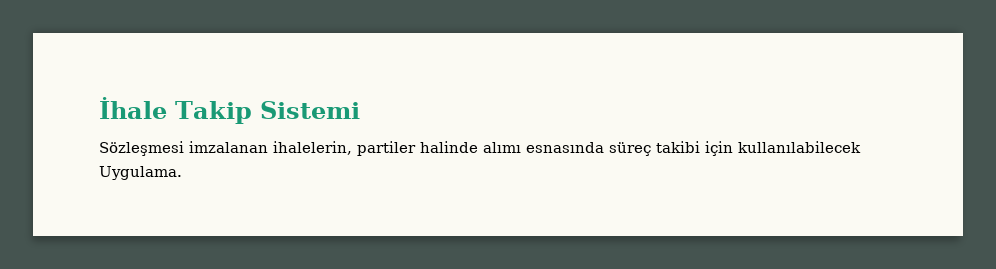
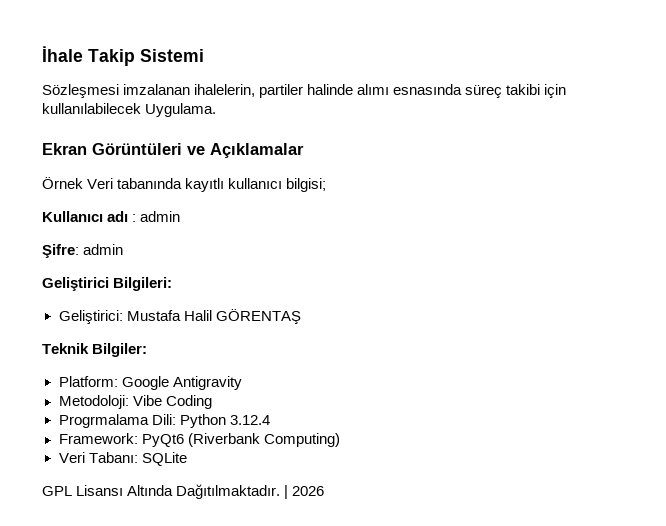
+ Ekran Görüntüleri ve Açıklamalar
+ Örnek Veri tabanında kayıtlı kullanıcı bilgisi;
+ Kullanıcı adı : admin
+ Şifre: admin
+ Geliştirici Bilgileri:
+ Geliştirici: Mustafa Halil GÖRENTAŞ
+ Teknik Bilgiler:
+ Platform: Google Antigravity
+ Metodoloji: Vibe Coding
+ Progrmalama Dili: Python 3.12.4
+ Framework: PyQt6 (Riverbank Computing)
+ Veri Tabanı: SQLite
+ GPL Lisansı Altında Dağıtılmaktadır. | 2026

